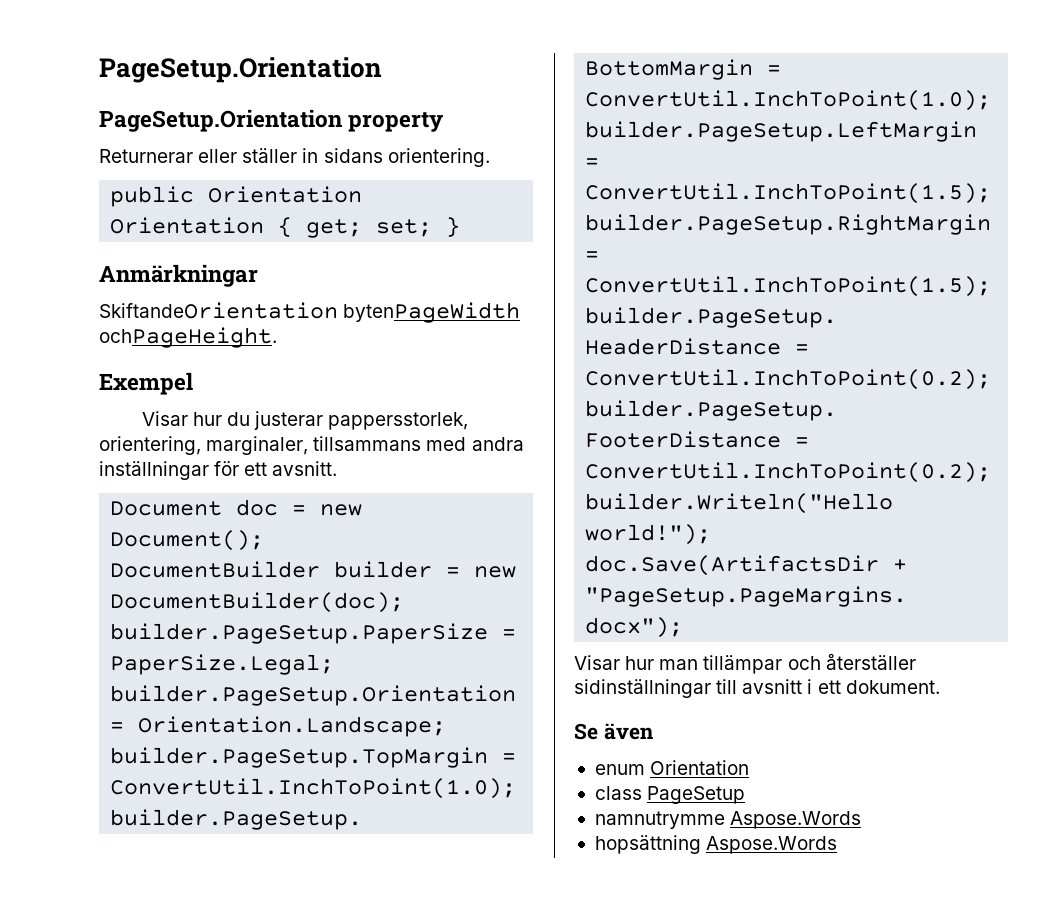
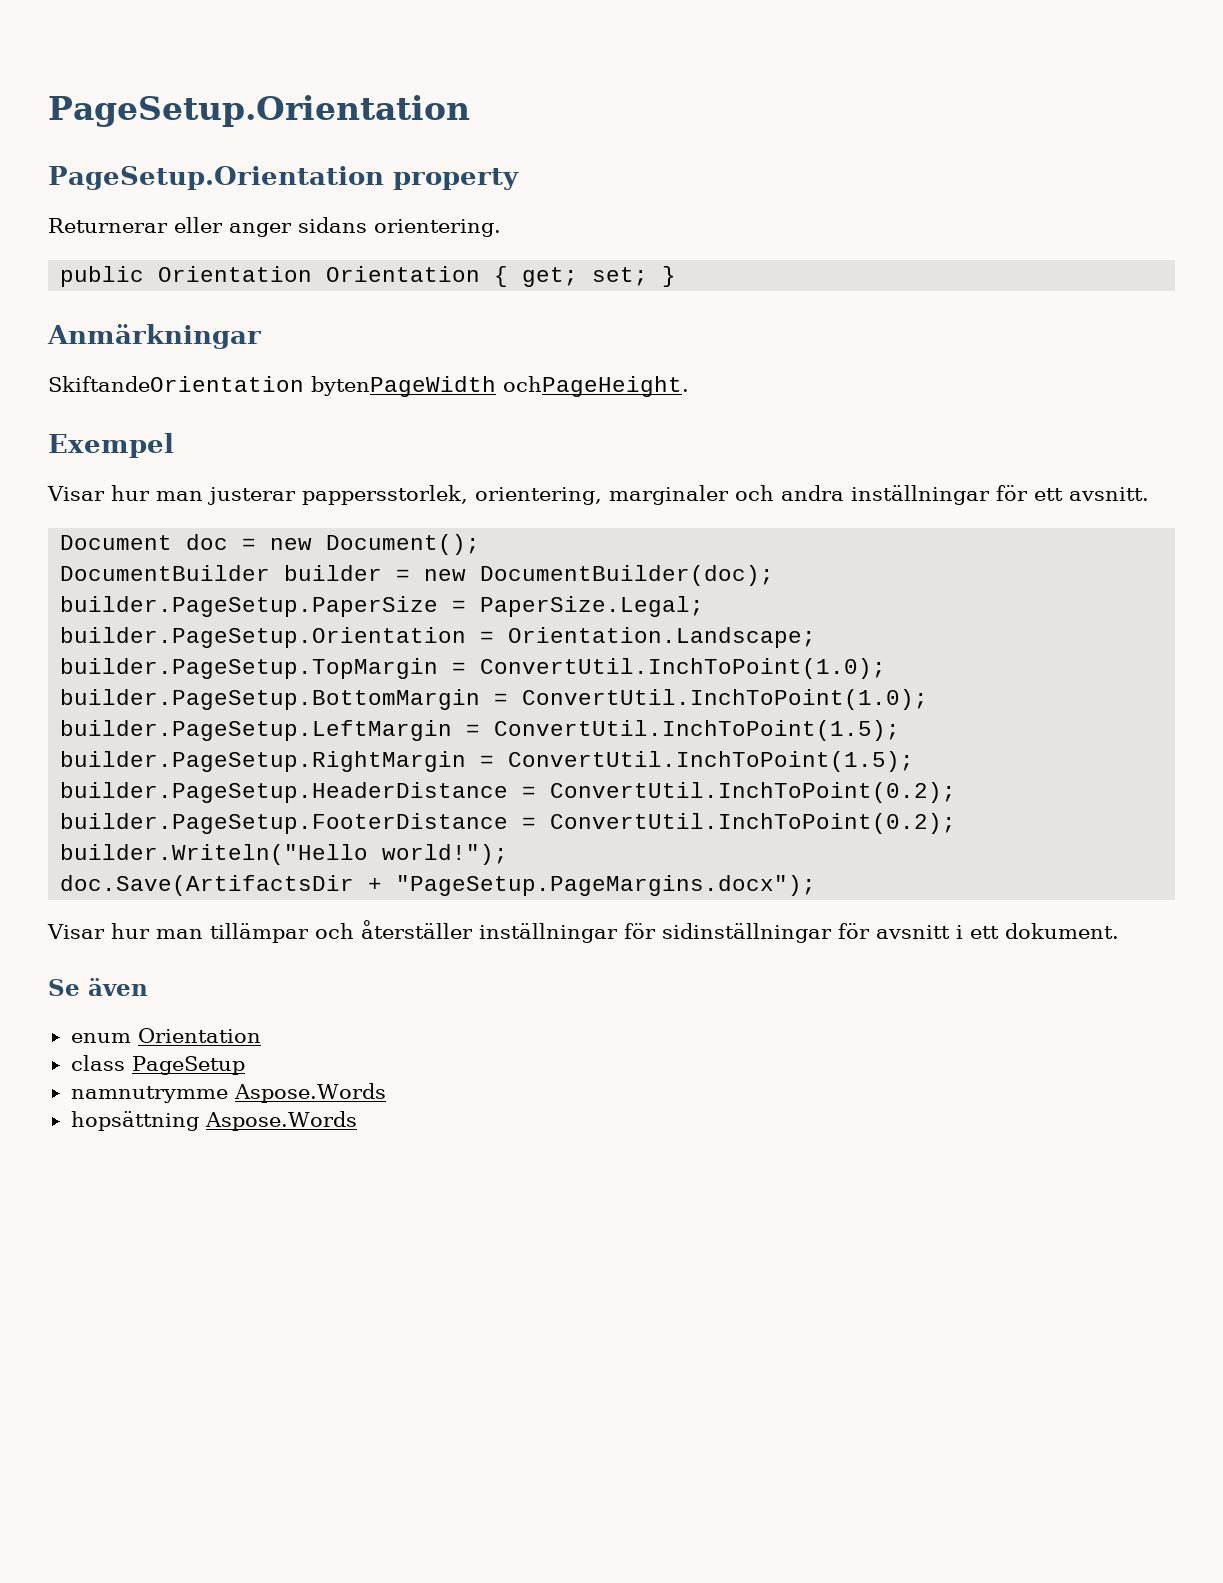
- Returnerar eller ställer in sidans orientering.
+ Returnerar eller anger sidans orientering.
- Visar hur du justerar pappersstorlek, orientering, marginaler, tillsammans med andra inställningar för ett avsnitt.
+ Visar hur man justerar pappersstorlek, orientering, marginaler och andra inställningar för ett avsnitt.
- Visar hur man tillämpar och återställer sidinställningar till avsnitt i ett dokument.
+ Visar hur man tillämpar och återställer inställningar för sidinställningar för avsnitt i ett dokument.

